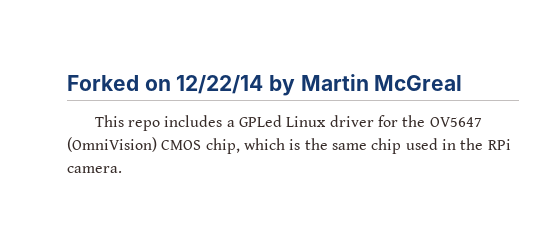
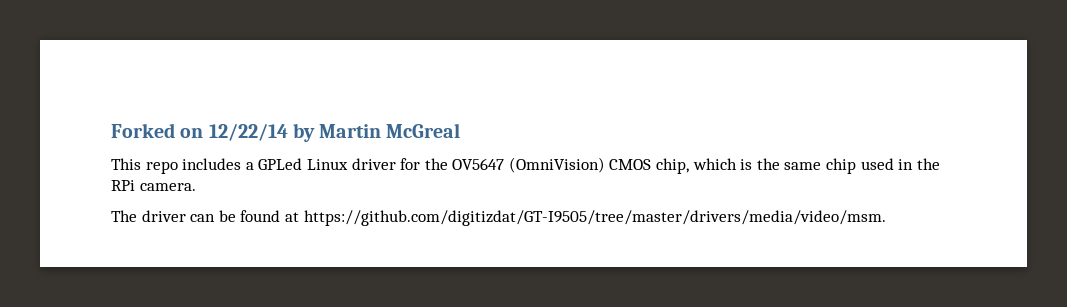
+ The driver can be found at https://github.com/digitizdat/GT-I9505/tree/master/drivers/media/video/msm.

